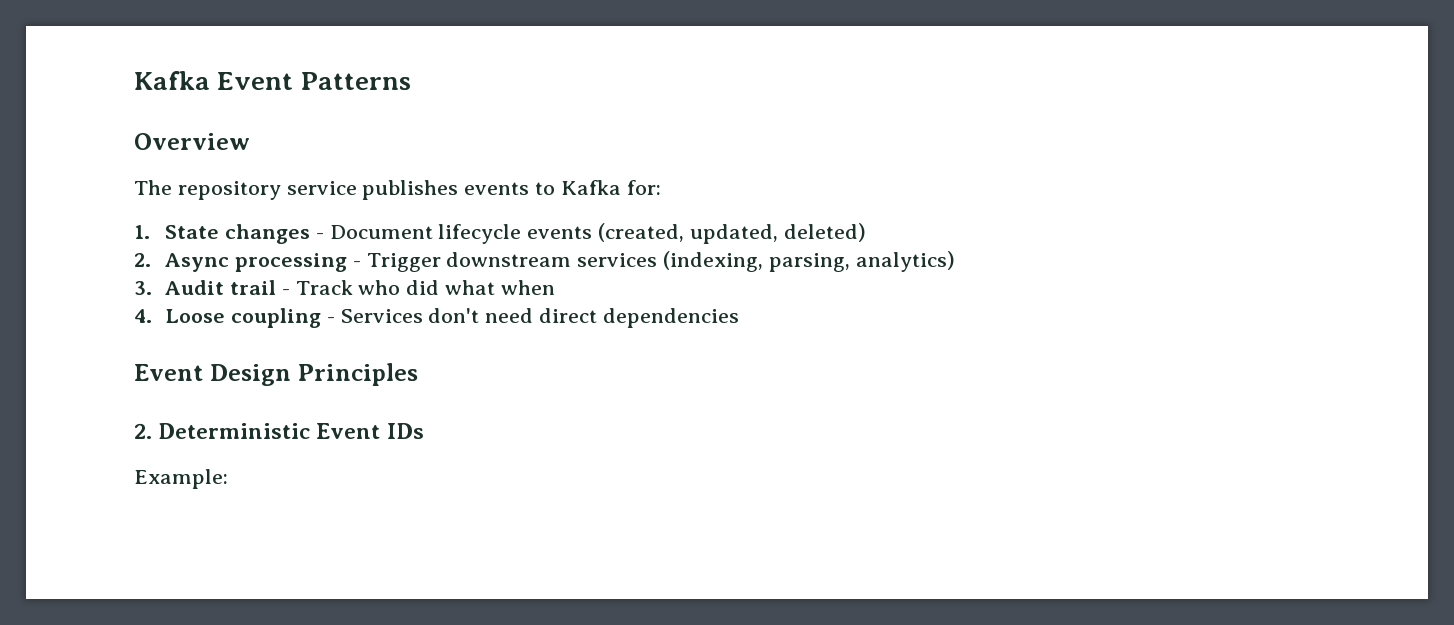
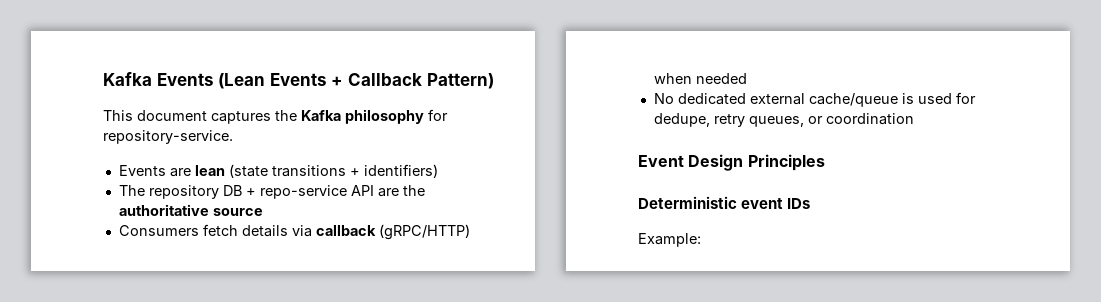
- Kafka Event Patterns
- Overview
- The repository service publishes events to Kafka for:
- 1. State changes - Document lifecycle events (created, updated, deleted)
- 2. Async processing - Trigger downstream services (indexing, parsing, analytics)
- 3. Audit trail - Track who did what when
- 4. Loose coupling - Services don't need direct dependencies
+ Kafka Events (Lean Events + Callback Pattern)
+ This document captures the Kafka philosophy for repository-service.
+ Events are lean (state transitions + identifiers)
+ The repository DB + repo-service API are the authoritative source
+ Consumers fetch details via callback (gRPC/HTTP) when needed
+ No dedicated external cache/queue is used for dedupe, retry queues, or coordination
- 2. Deterministic Event IDs
+ Deterministic event IDs

